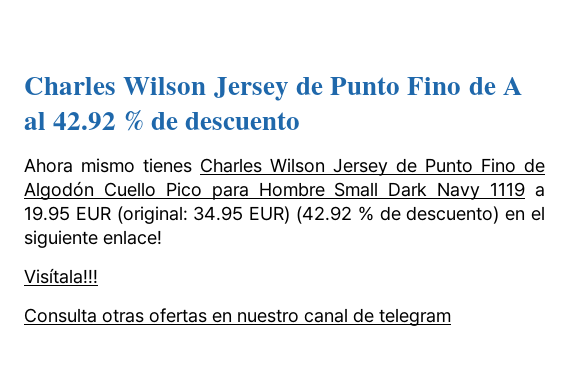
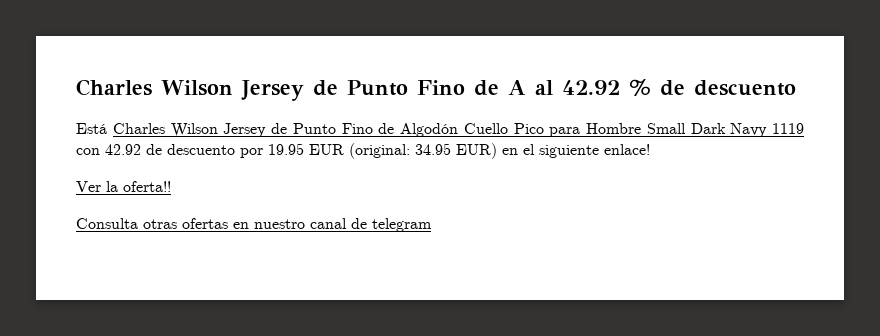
- Ahora mismo tienes Charles Wilson Jersey de Punto Fino de Algodón Cuello Pico para Hombre Small Dark Navy 1119 a 19.95 EUR (original: 34.95 EUR) (42.92 % de descuento) en el siguiente enlace!
+ Está Charles Wilson Jersey de Punto Fino de Algodón Cuello Pico para Hombre Small Dark Navy 1119 con 42.92 de descuento por 19.95 EUR (original: 34.95 EUR) en el siguiente enlace!
- Visítala!!!
+ Ver la oferta!!

